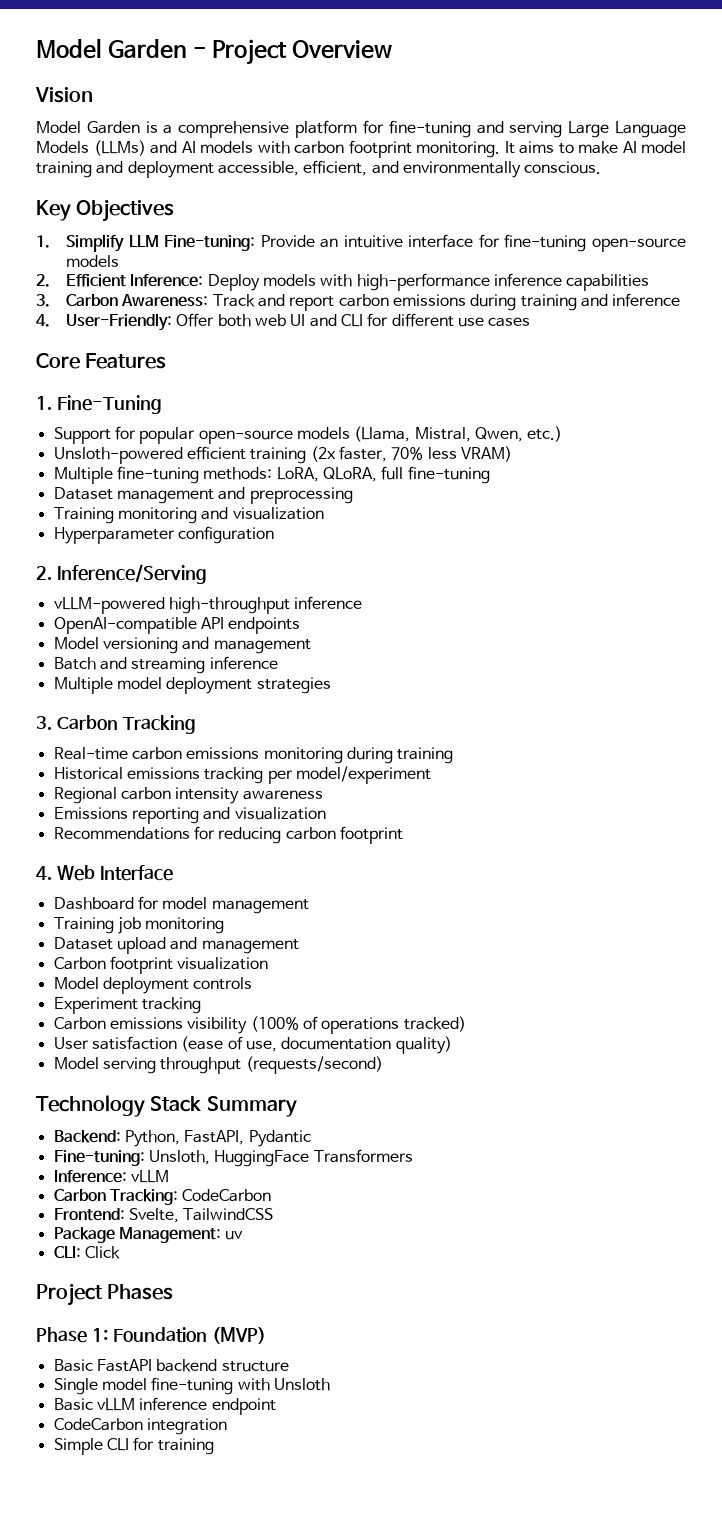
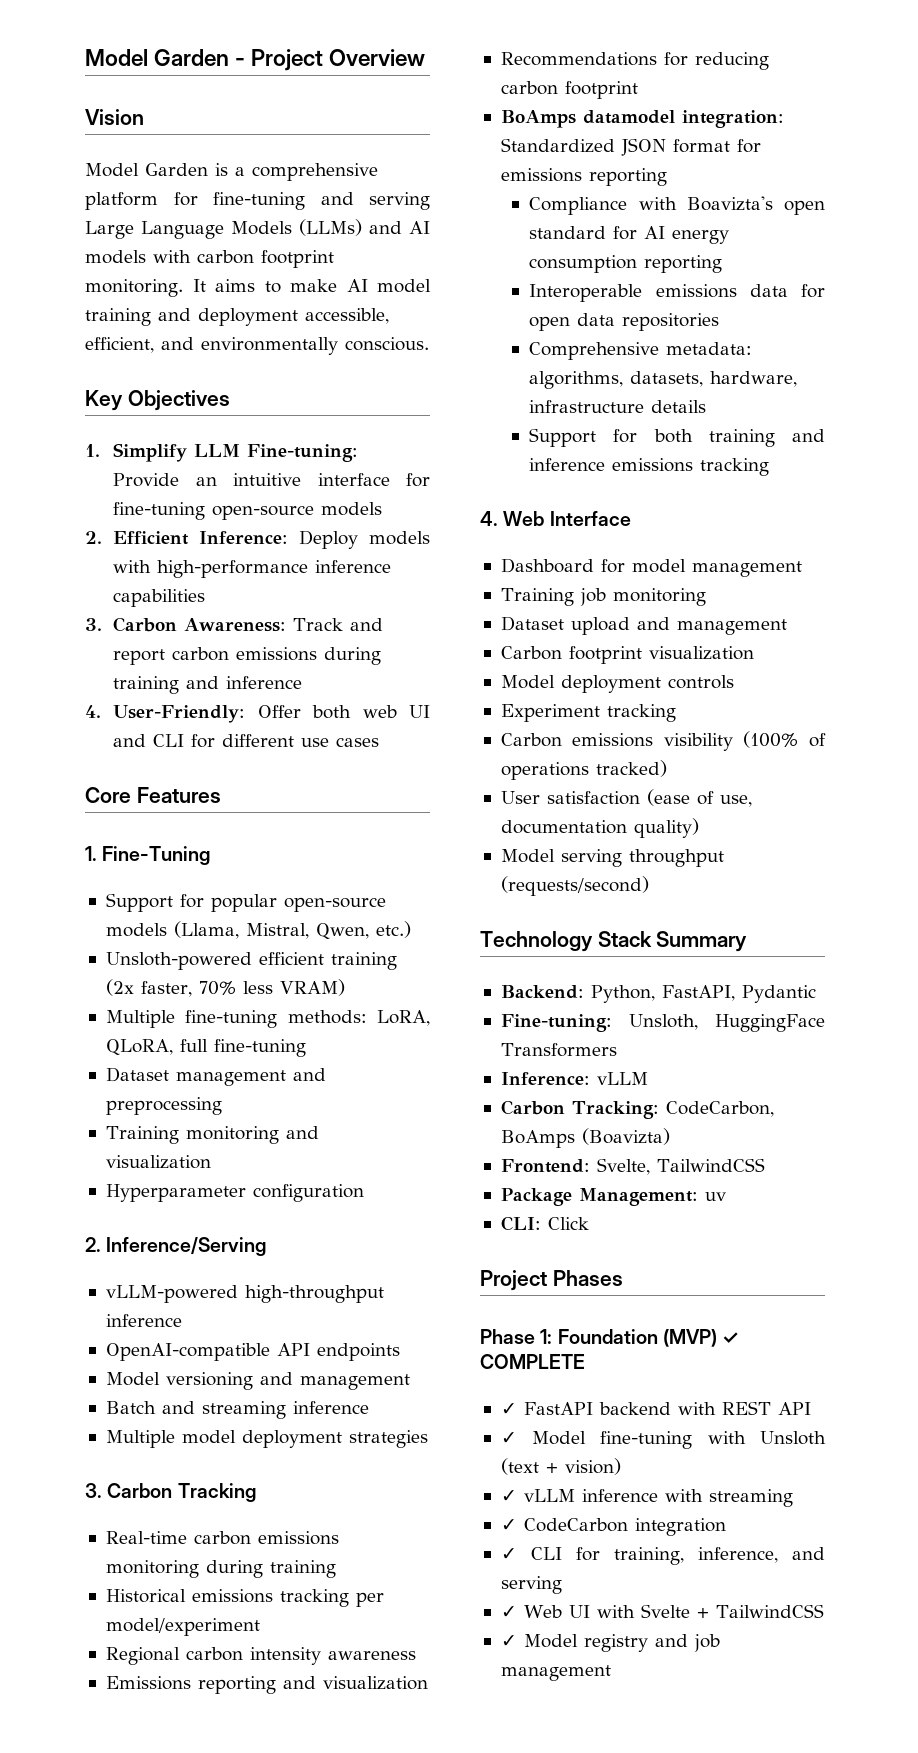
+ BoAmps datamodel integration: Standardized JSON format for emissions reporting
+ Compliance with Boavizta's open standard for AI energy consumption reporting
+ Interoperable emissions data for open data repositories
+ Comprehensive metadata: algorithms, datasets, hardware, infrastructure details
+ Support for both training and inference emissions tracking
- Carbon Tracking: CodeCarbon
+ Carbon Tracking: CodeCarbon, BoAmps (Boavizta)
- Phase 1: Foundation (MVP)
- Basic FastAPI backend structure
- Single model fine-tuning with Unsloth
- Basic vLLM inference endpoint
- CodeCarbon integration
+ Phase 1: Foundation (MVP) ✓ COMPLETE
+ ✓ FastAPI backend with REST API
+ ✓ Model fine-tuning with Unsloth (text + vision)
+ ✓ vLLM inference with streaming
+ ✓ CodeCarbon integration
- Simple CLI for training
+ ✓ CLI for training, inference, and serving
+ ✓ Web UI with Svelte + TailwindCSS
+ ✓ Model registry and job management

